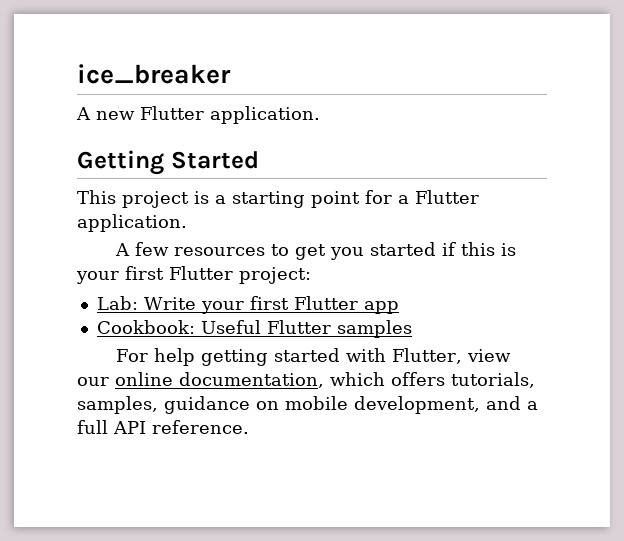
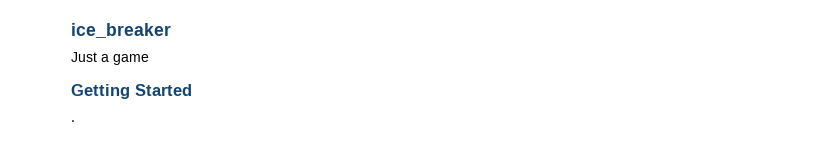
- A new Flutter application.
+ Just a game
  Getting Started
- This project is a starting point for a Flutter application.
- A few resources to get you started if this is your first Flutter project:
- Lab: Write your first Flutter app
- Cookbook: Useful Flutter samples
- For help getting started with Flutter, view our online documentation, which offers tutorials, samples, guidance on mobile development, and a full API reference.
+ .

